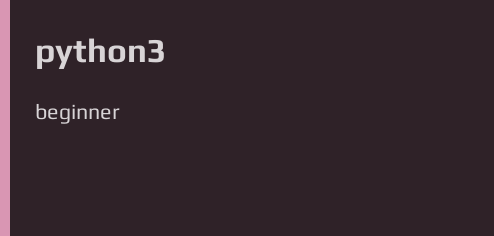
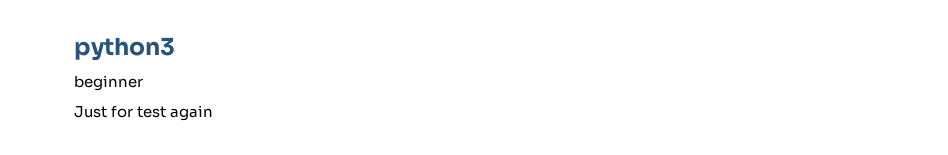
+ Just for test again

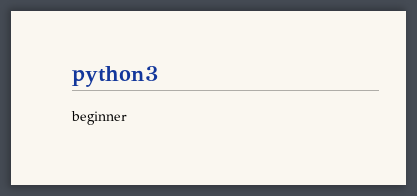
- Just for test again

